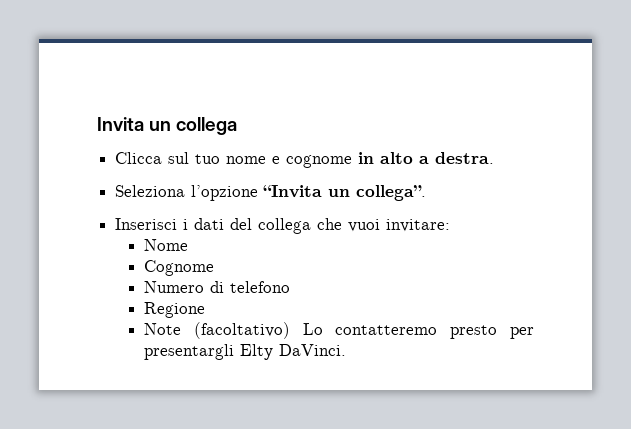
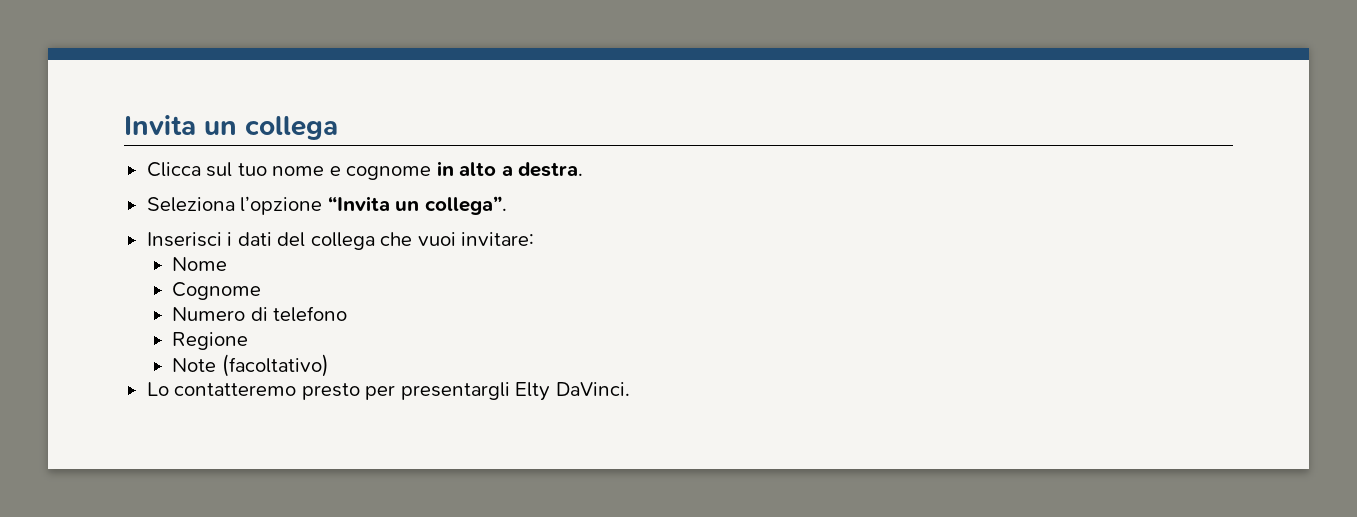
- Note (facoltativo) Lo contatteremo presto per presentargli Elty DaVinci.
+ Note (facoltativo)
+ Lo contatteremo presto per presentargli Elty DaVinci.

